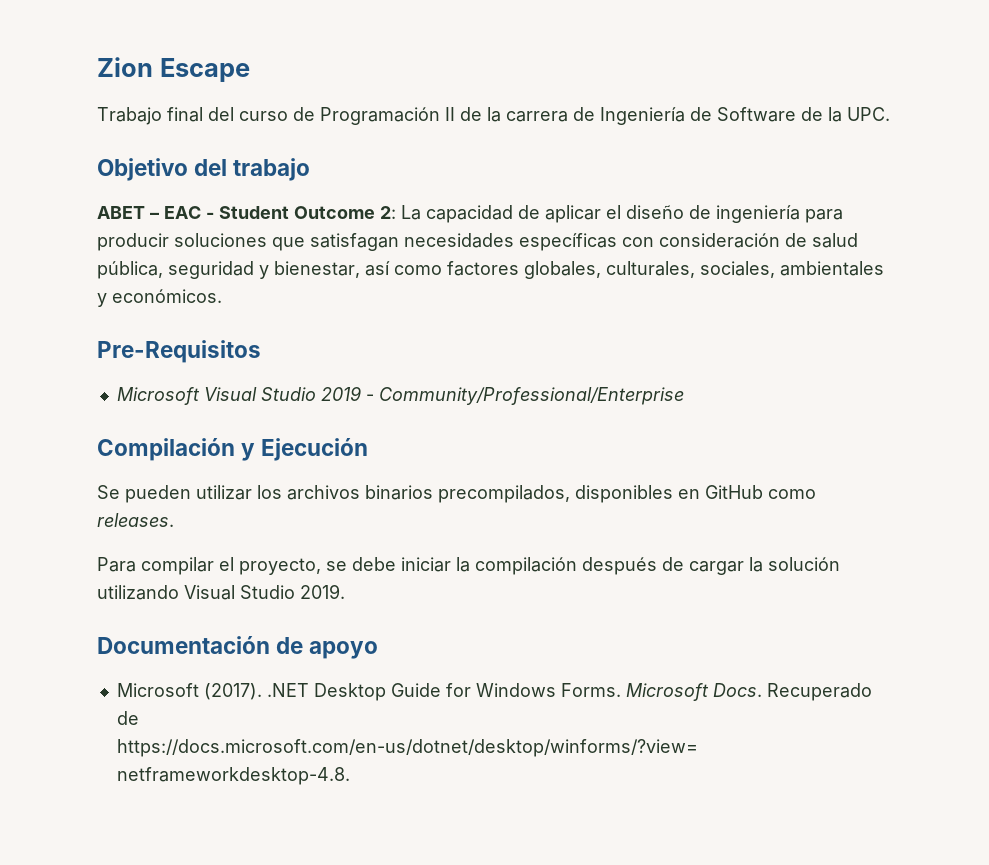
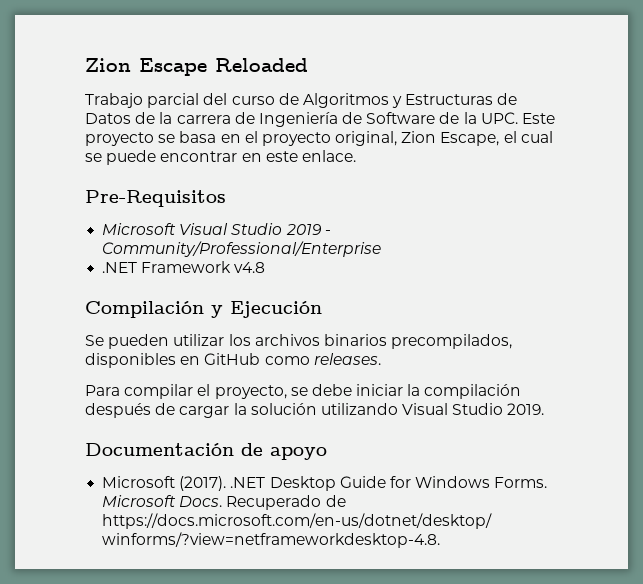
- Zion Escape
+ Zion Escape Reloaded
- Trabajo final del curso de Programación II de la carrera de Ingeniería de Software de la UPC.
- Objetivo del trabajo
- ABET – EAC - Student Outcome 2: La capacidad de aplicar el diseño de ingeniería para producir soluciones que satisfagan necesidades específicas con consideración de salud pública, seguridad y bienestar, así como factores globales, culturales, sociales, ambientales y económicos.
+ Trabajo parcial del curso de Algoritmos y Estructuras de Datos de la carrera de Ingeniería de Software de la UPC. Este proyecto se basa en el proyecto original, Zion Escape, el cual se puede encontrar en este enlace.
+ .NET Framework v4.8

